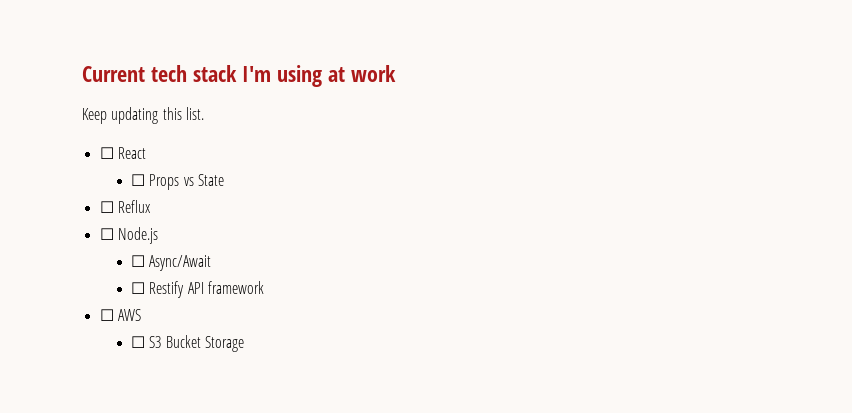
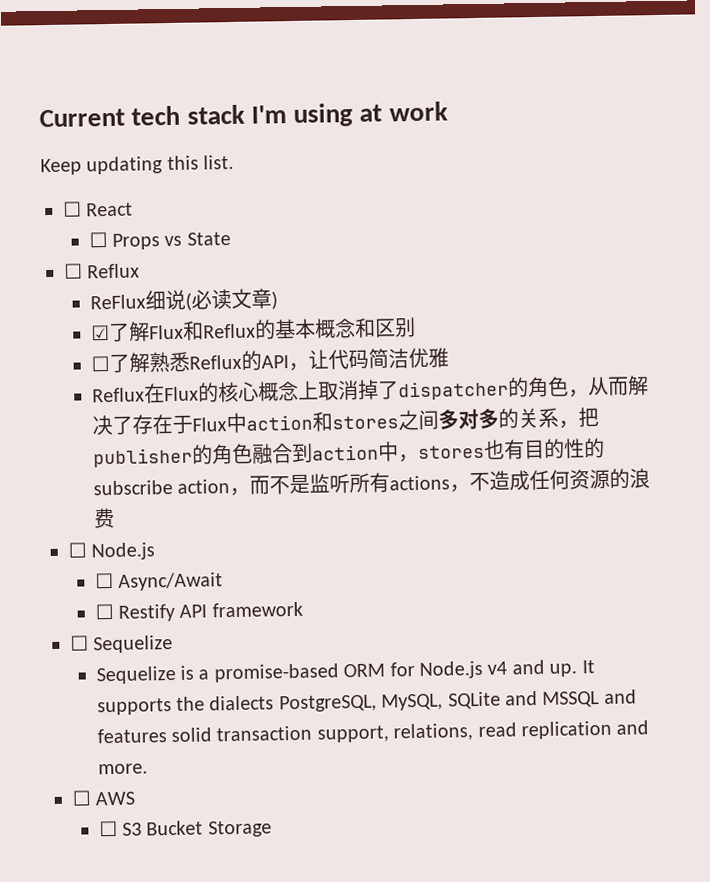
+ ReFlux细说(必读文章)
+ ☑了解Flux和Reflux的基本概念和区别
+ ☐了解熟悉Reflux的API，让代码简洁优雅
+ Reflux在Flux的核心概念上取消掉了dispatcher的角色，从而解决了存在于Flux中action和stores之间多对多的关系，把publisher的角色融合到action中，stores也有目的性的subscribe action，而不是监听所有actions，不造成任何资源的浪费
+ ☐ Sequelize
+ Sequelize is a promise-based ORM for Node.js v4 and up. It supports the dialects PostgreSQL, MySQL, SQLite and MSSQL and features solid transaction support, relations, read replication and more.

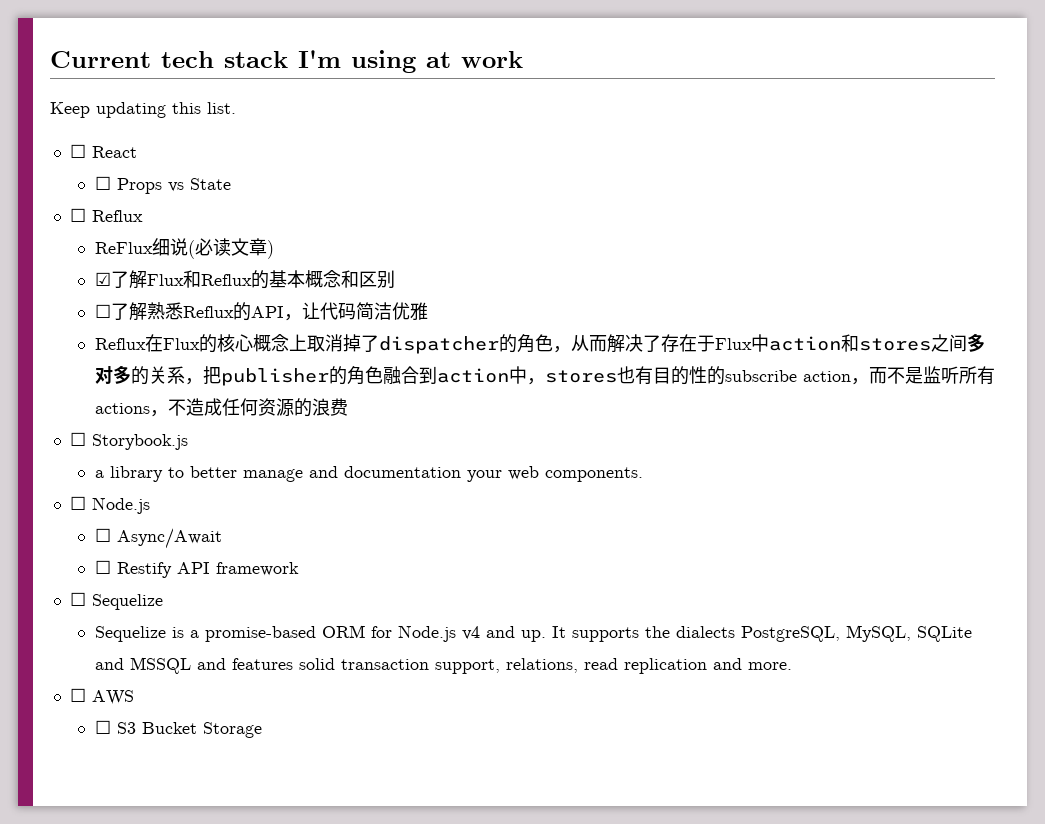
+ ☐ Storybook.js
+ a library to better manage and documentation your web components.

